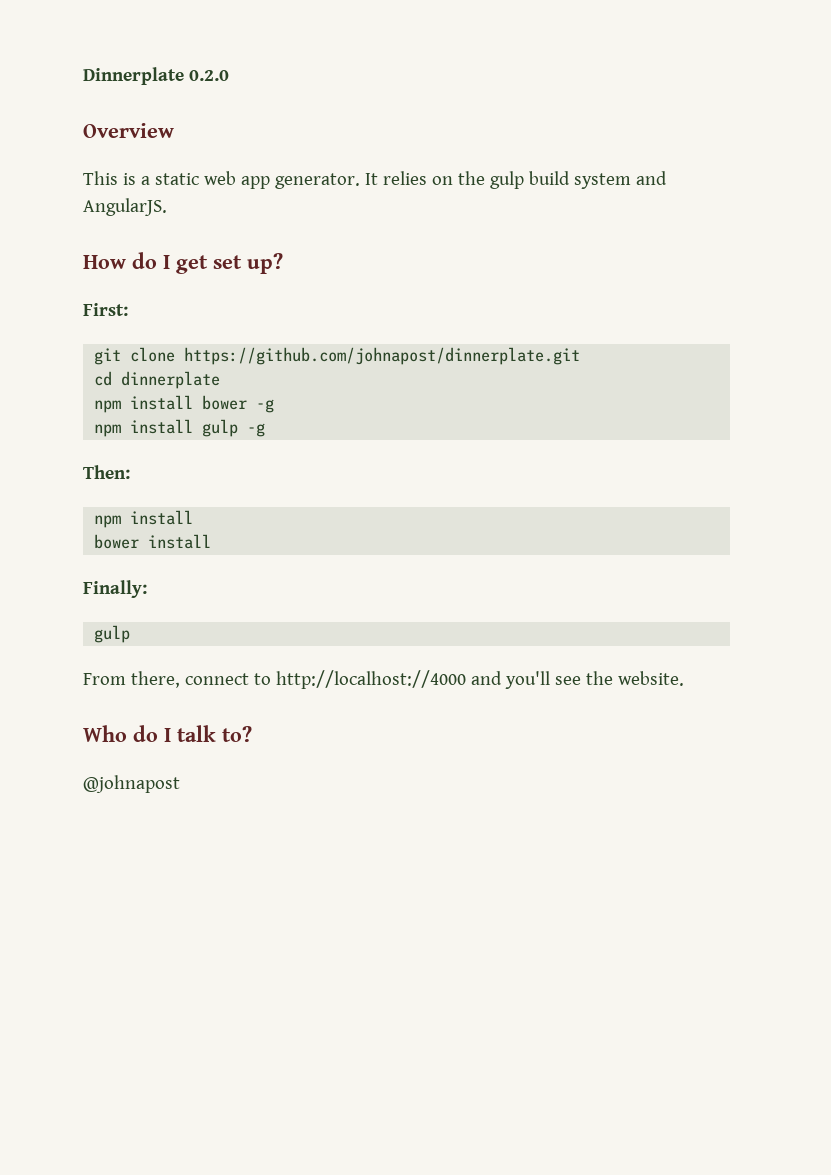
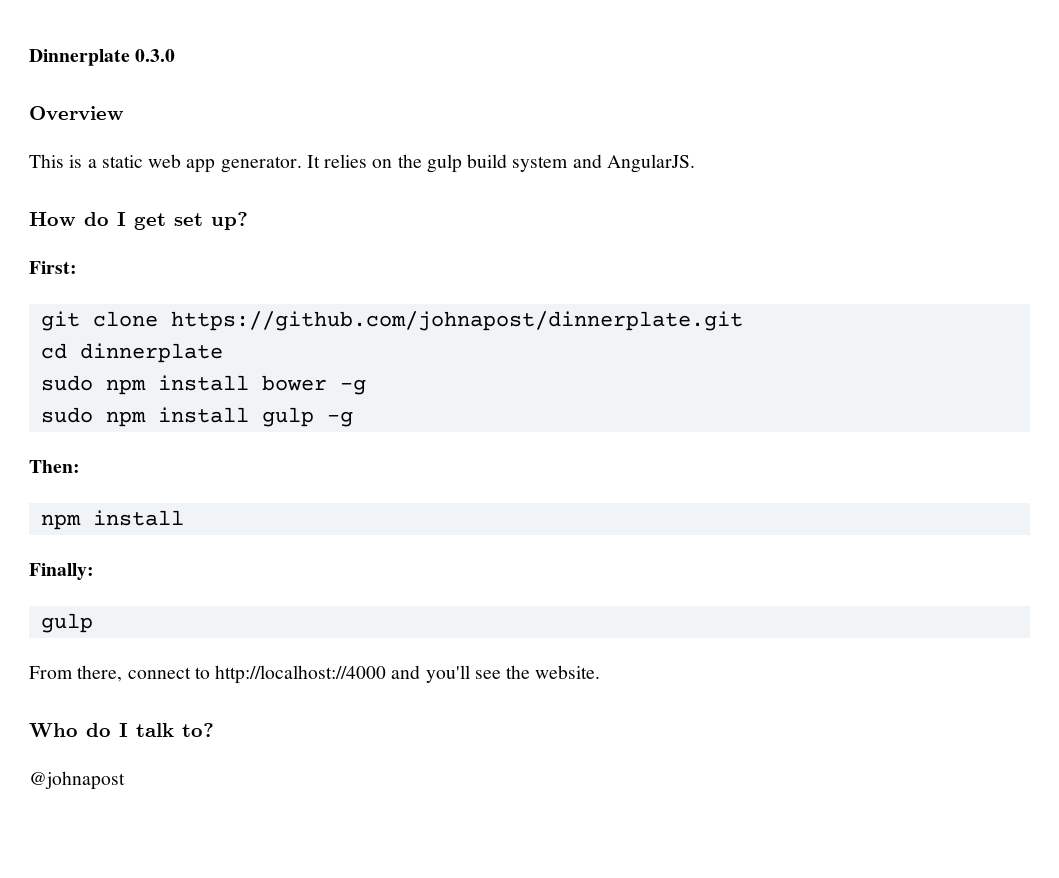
- Dinnerplate 0.2.0
+ Dinnerplate 0.3.0
- npm install bower -g
+ sudo npm install bower -g
- npm install gulp -g
+ sudo npm install gulp -g
- bower install

